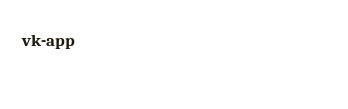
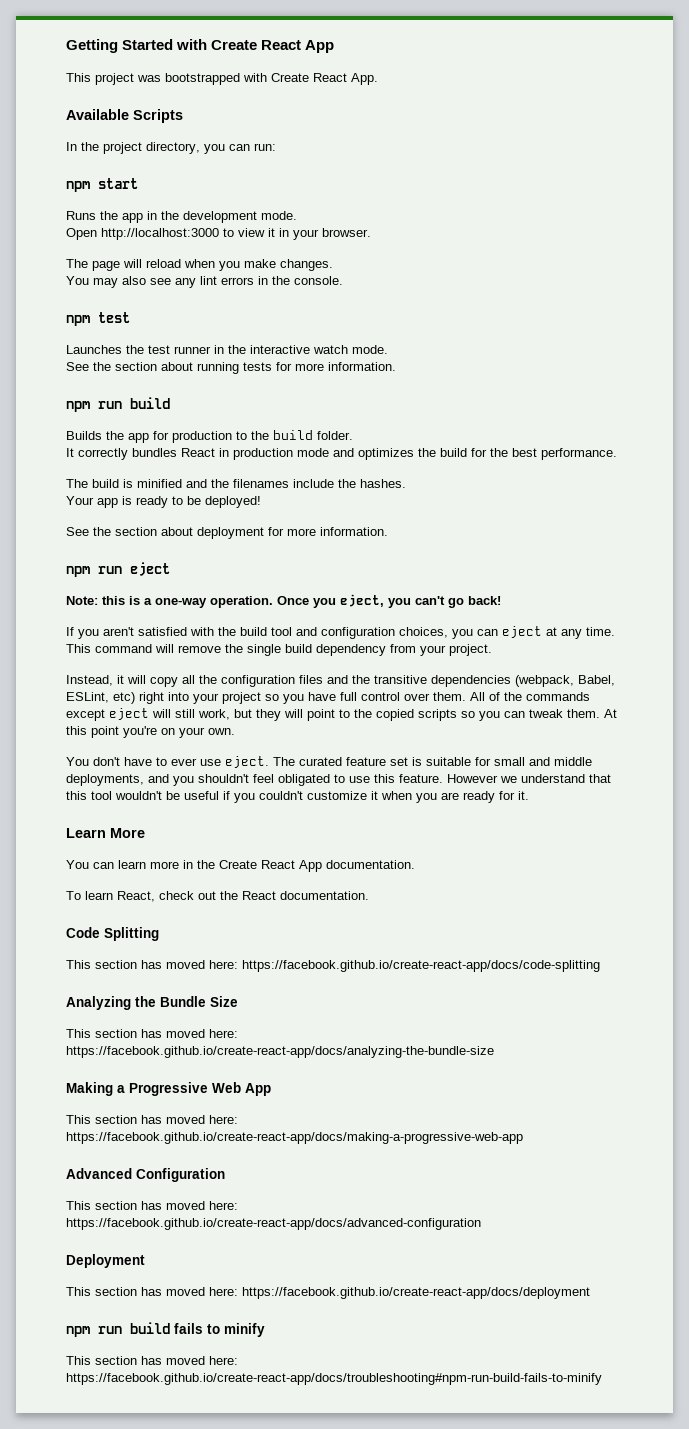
- vk-app
+ Getting Started with Create React App
+ This project was bootstrapped with Create React App.
+ Available Scripts
+ In the project directory, you can run:
+ npm start
+ Runs the app in the development mode.
+ Open http://localhost:3000 to view it in your browser.
+ The page will reload when you make changes.
+ You may also see any lint errors in the console.
+ npm test
+ Launches the test runner in the interactive watch mode.
+ See the section about running tests for more information.
+ npm run build
+ Builds the app for production to the build folder.
+ It correctly bundles React in production mode and optimizes the build for the best performance.
+ The build is minified and the filenames include the hashes.
+ Your app is ready to be deployed!
+ See the section about deployment for more information.
+ npm run eject
+ Note: this is a one-way operation. Once you eject, you can't go back!
+ If you aren't satisfied with the build tool and configuration choices, you can eject at any time. This command will remove the single build dependency from your project.
+ Instead, it will copy all the configuration files and the transitive dependencies (webpack, Babel, ESLint, etc) right into your project so you have full control over them. All of the commands except eject will still work, but they will point to the copied scripts so you can tweak them. At this point you're on your own.
+ You don't have to ever use eject. The curated feature set is suitable for small and middle deployments, and you shouldn't feel obligated to use this feature. However we understand that this tool wouldn't be useful if you couldn't customize it when you are ready for it.
+ Learn More
+ You can learn more in the Create React App documentation.
+ To learn React, check out the React documentation.
+ Code Splitting
+ This section has moved here: https://facebook.github.io/create-react-app/docs/code-splitting
+ Analyzing the Bundle Size
+ This section has moved here: https://facebook.github.io/create-react-app/docs/analyzing-the-bundle-size
+ Making a Progressive Web App
+ This section has moved here: https://facebook.github.io/create-react-app/docs/making-a-progressive-web-app
+ Advanced Configuration
+ This section has moved here: https://facebook.github.io/create-react-app/docs/advanced-configuration
+ Deployment
+ This section has moved here: https://facebook.github.io/create-react-app/docs/deployment
+ npm run build fails to minify
+ This section has moved here: https://facebook.github.io/create-react-app/docs/troubleshooting#npm-run-build-fails-to-minify

